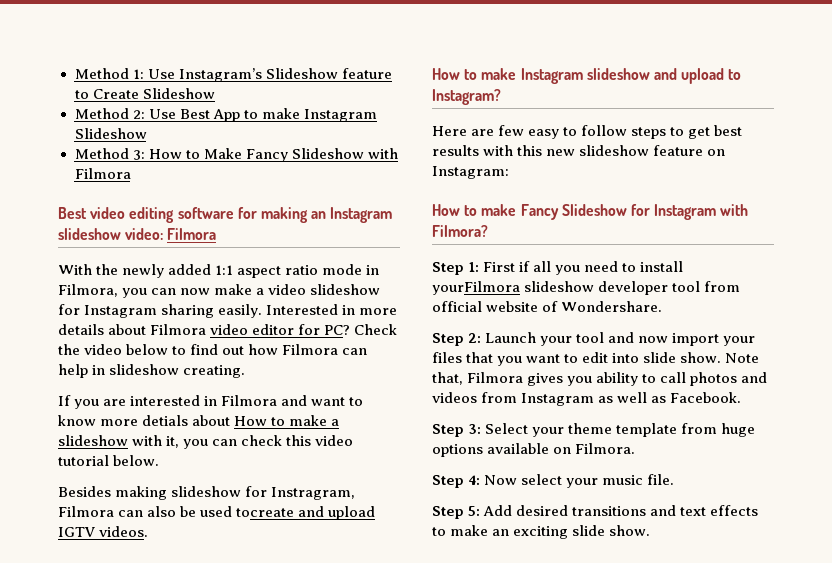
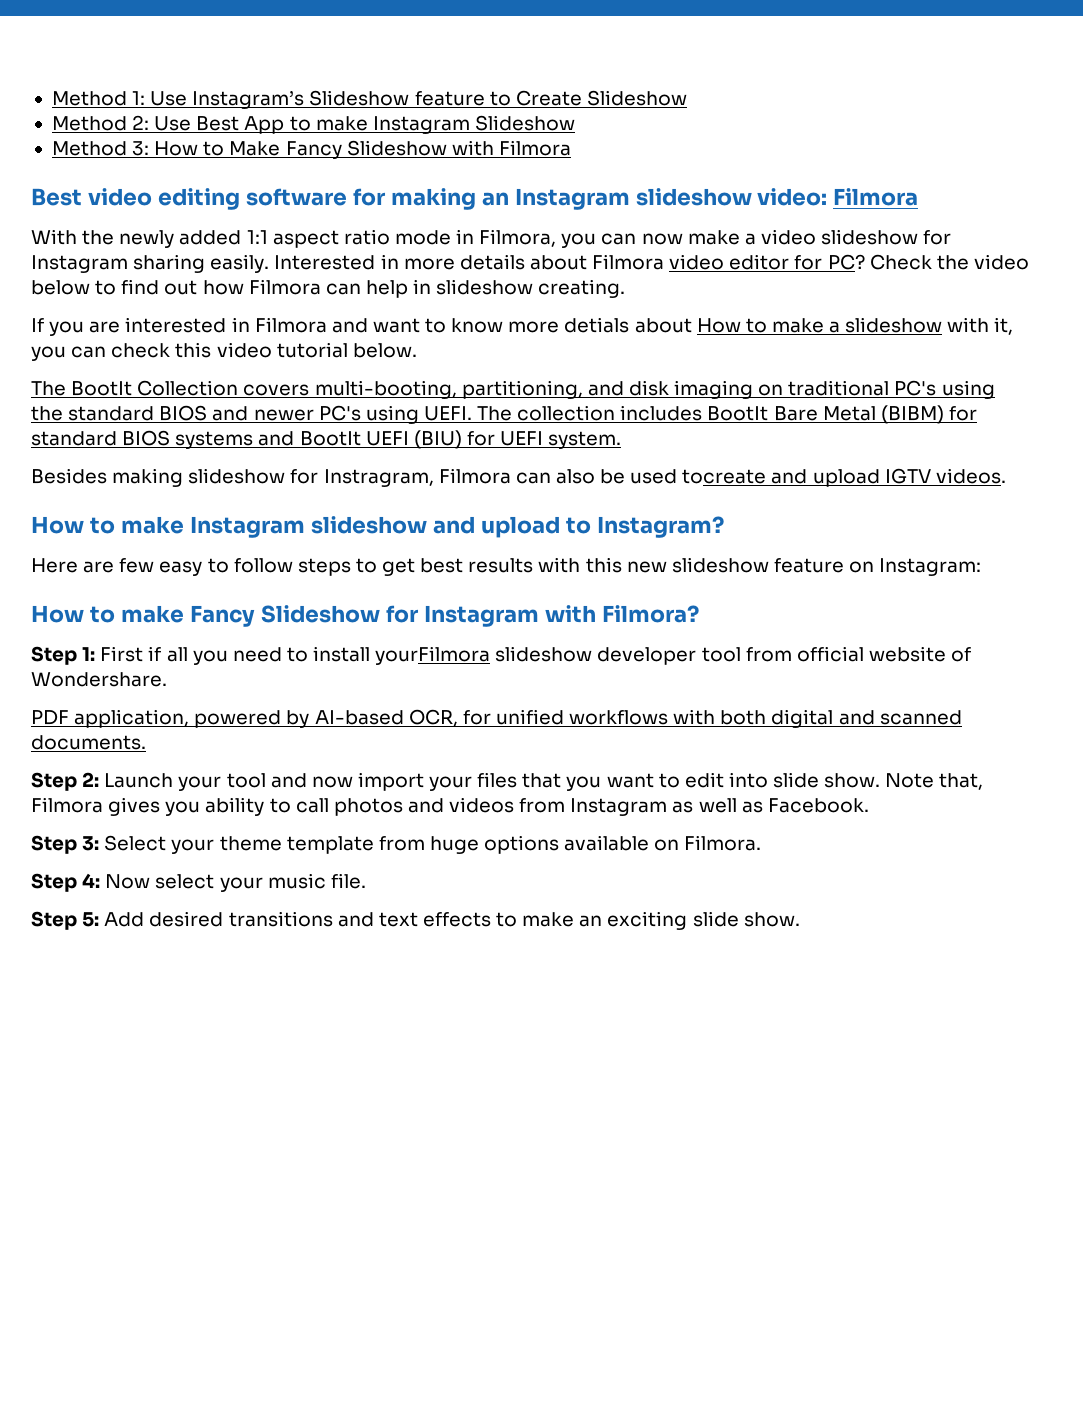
+ The BootIt Collection covers multi-booting, partitioning, and disk imaging on traditional PC's using the standard BIOS and newer PC's using UEFI. The collection includes BootIt Bare Metal (BIBM) for standard BIOS systems and BootIt UEFI (BIU) for UEFI system.
+ PDF application, powered by AI-based OCR, for unified workflows with both digital and scanned documents.

